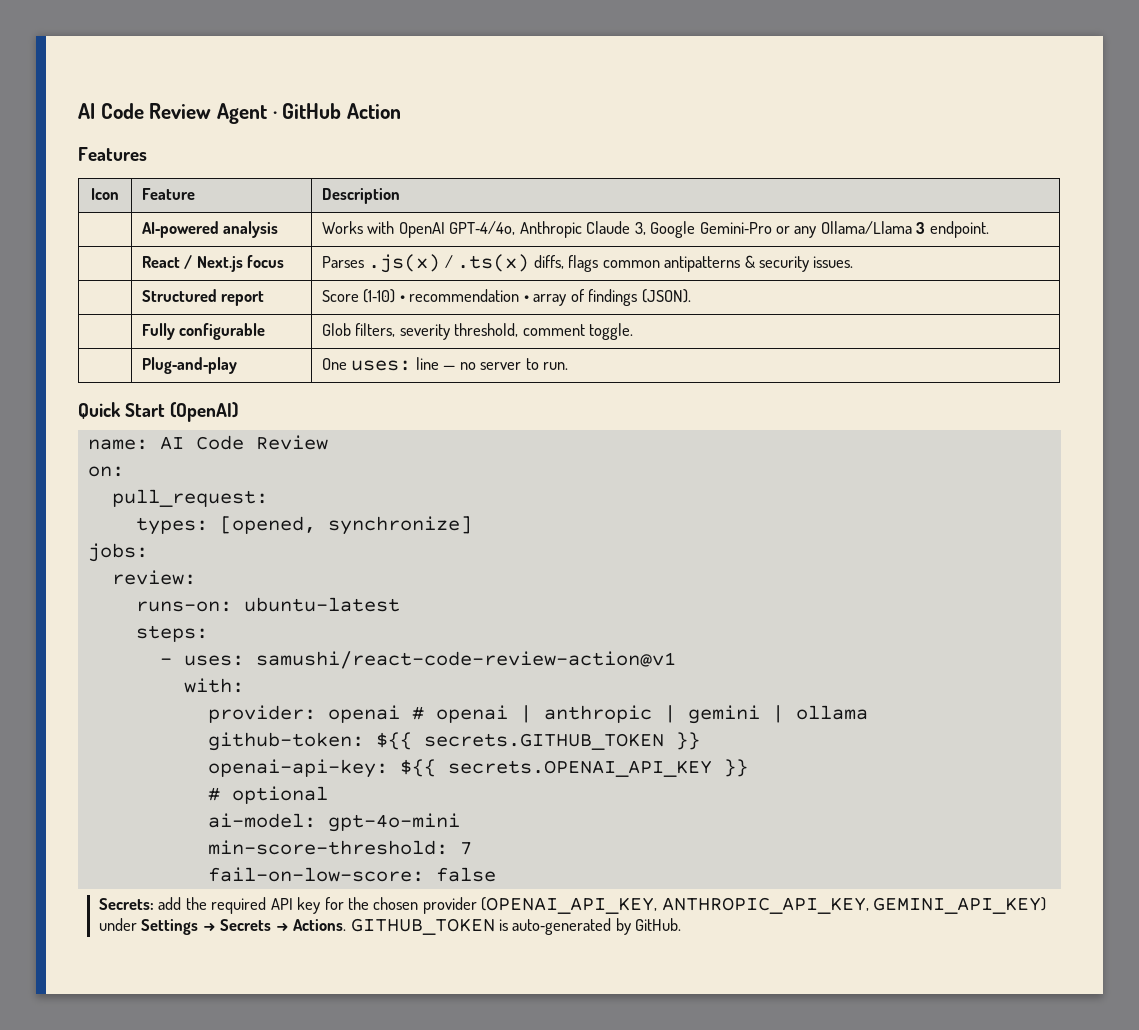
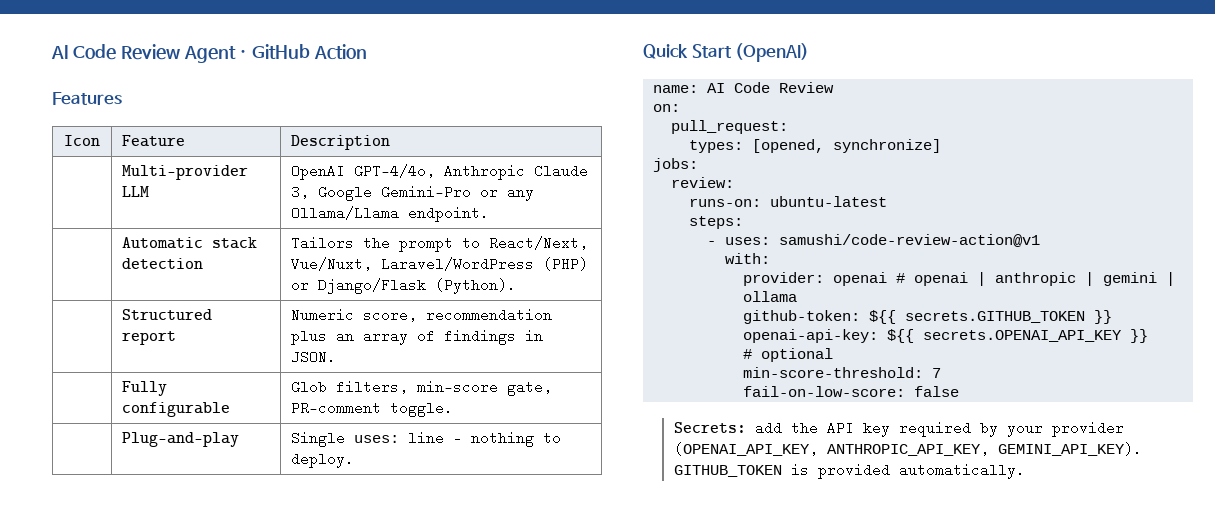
- | AI‑powered analysis | Works with OpenAI GPT‑4/4o, Anthropic Claude 3, Google Gemini‑Pro or any Ollama/Llama 3 endpoint.
+ | Multi‑provider LLM | OpenAI GPT‑4/4o, Anthropic Claude 3, Google Gemini‑Pro or any Ollama/Llama endpoint.
- | React / Next.js focus | Parses .js(x) / .ts(x) diffs, flags common antipatterns & security issues.
- | Structured report | Score (1‑10) • recommendation • array of findings (JSON).
+ | Automatic stack detection | Tailors the prompt to React/Next, Vue/Nuxt, Laravel/WordPress (PHP) or Django/Flask (Python).
+ | Structured report | Numeric score, recommendation plus an array of findings in JSON.
- | Fully configurable | Glob filters, severity threshold, comment toggle.
+ | Fully configurable | Glob filters, min‑score gate, PR‑comment toggle.
- | Plug‑and‑play | One uses: line — no server to run.
+ | Plug‑and‑play | Single uses: line – nothing to deploy.
- - uses: samushi/react-code-review-action@v1
+ - uses: samushi/code-review-action@v1
- ai-model: gpt-4o-mini
- Secrets: add the required API key for the chosen provider (OPENAI_API_KEY, ANTHROPIC_API_KEY, GEMINI_API_KEY) under Settings → Secrets → Actions. GITHUB_TOKEN is auto‑generated by GitHub.
+ Secrets: add the API key required by your provider (OPENAI_API_KEY, ANTHROPIC_API_KEY, GEMINI_API_KEY). GITHUB_TOKEN is provided automatically.

